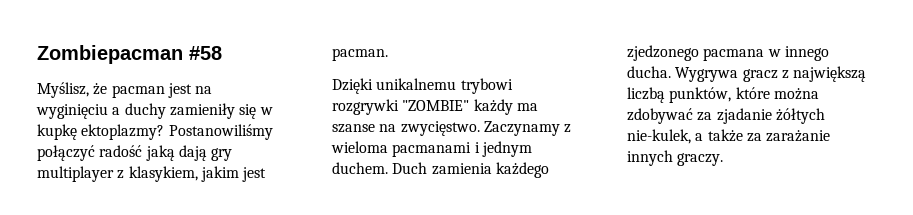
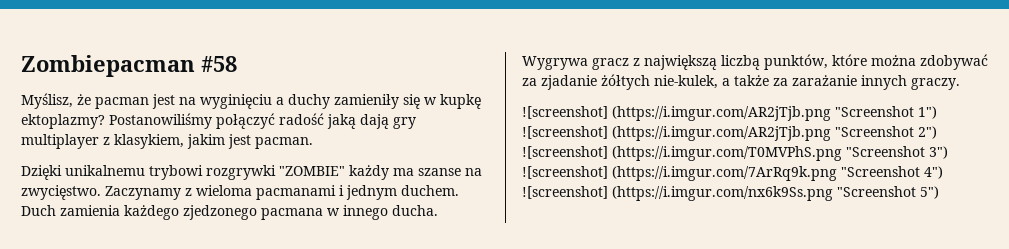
+ ![screenshot] (https://i.imgur.com/AR2jTjb.png "Screenshot 1") ![screenshot] (https://i.imgur.com/AR2jTjb.png "Screenshot 2") ![screenshot] (https://i.imgur.com/T0MVPhS.png "Screenshot 3") ![screenshot] (https://i.imgur.com/7ArRq9k.png "Screenshot 4") ![screenshot] (https://i.imgur.com/nx6k9Ss.png "Screenshot 5")

